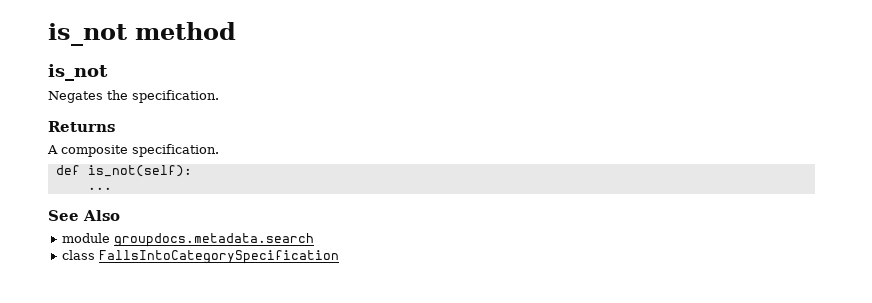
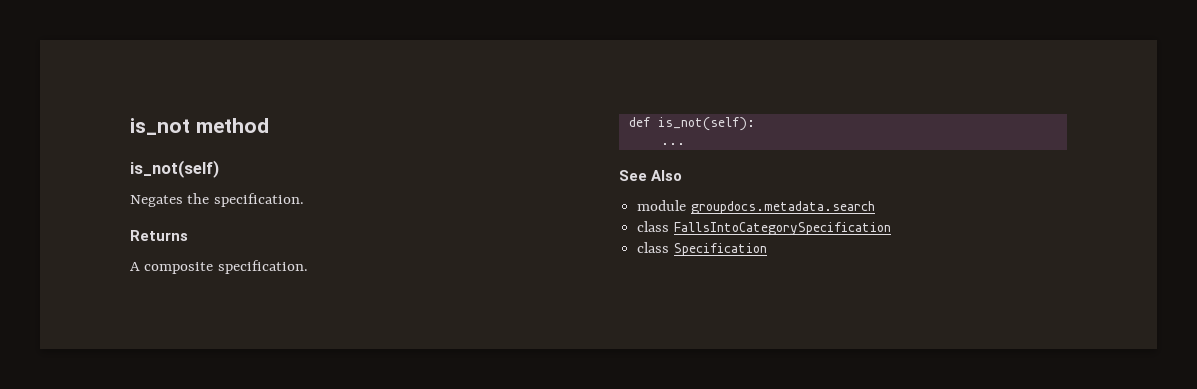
  is_not method
- is_not
+ is_not(self)
+ class Specification

